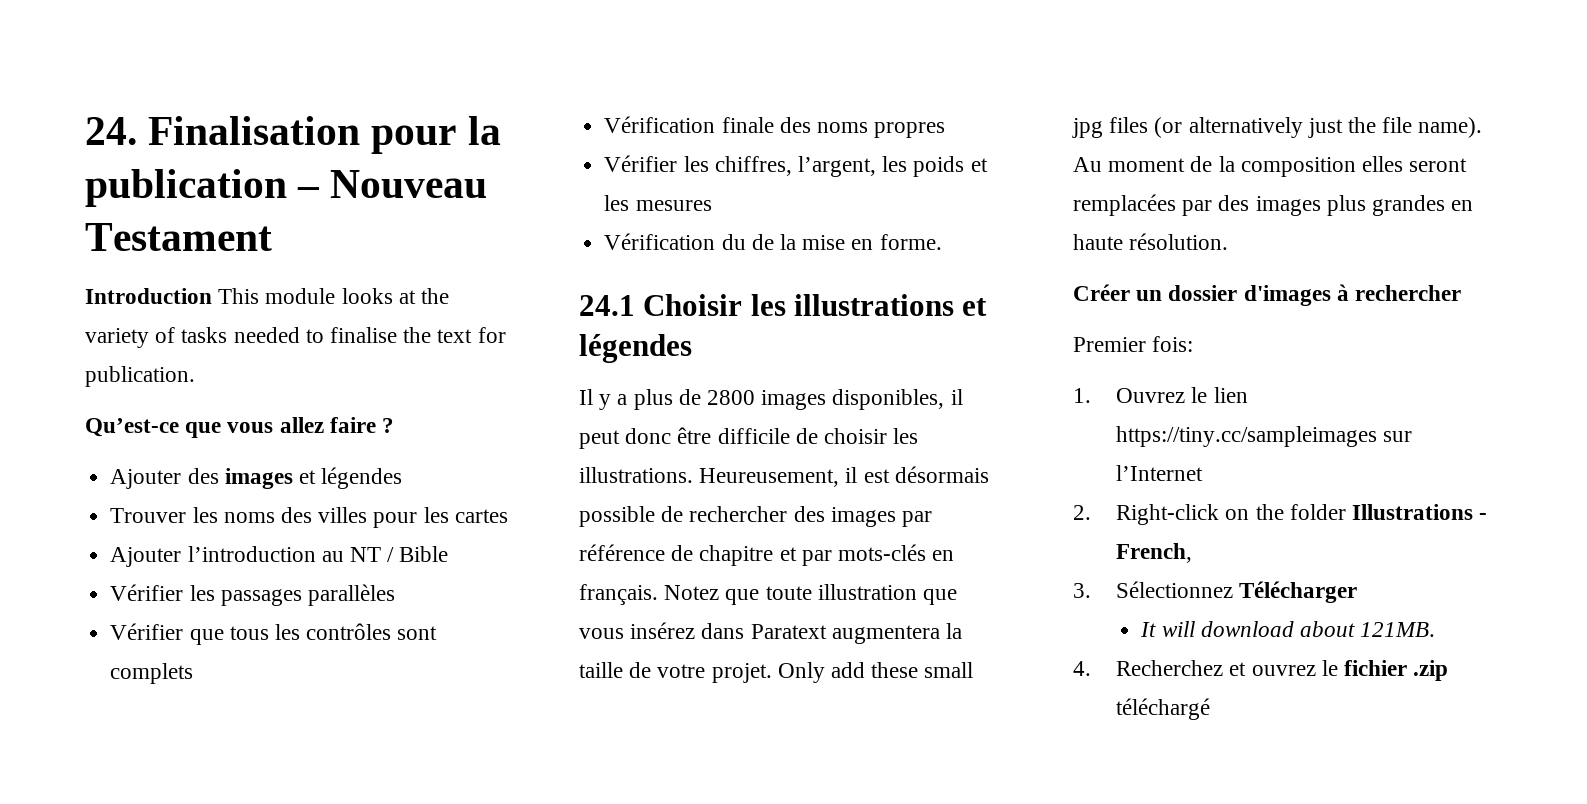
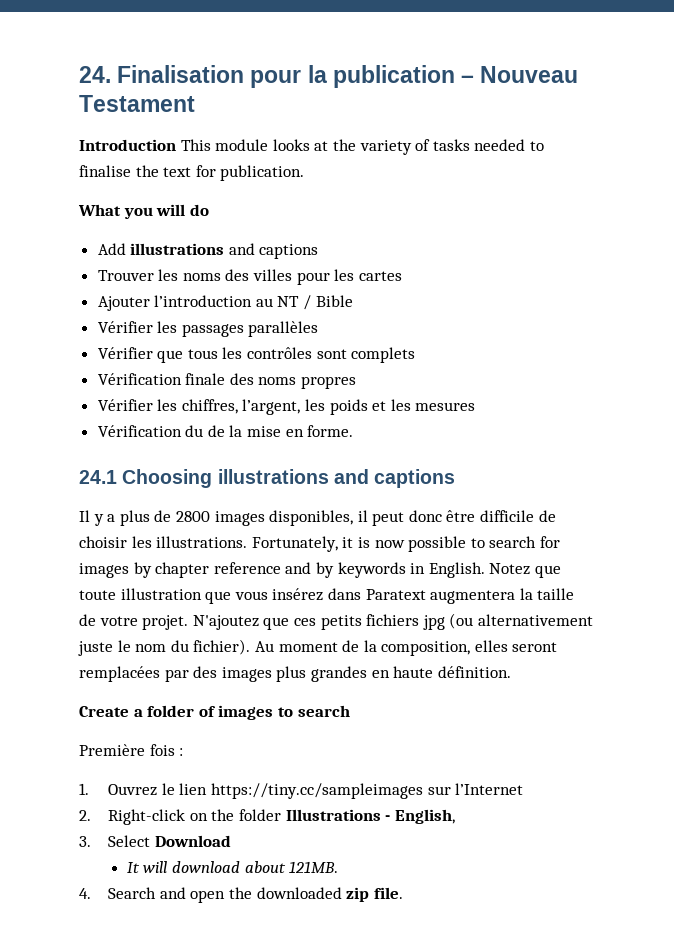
- Qu’est-ce que vous allez faire ?
- Ajouter des images et légendes
+ What you will do
+ Add illustrations and captions
- 24.1 Choisir les illustrations et légendes
+ 24.1 Choosing illustrations and captions
- Heureusement, il est désormais possible de rechercher des images par référence de chapitre et par mots-clés en français.
+ Fortunately, it is now possible to search for images by chapter reference and by keywords in English.
- Only add these small jpg files (or alternatively just the file name).
+ N'ajoutez que ces petits fichiers jpg (ou alternativement juste le nom du fichier).
- Au moment de la composition elles seront remplacées par des images plus grandes en haute résolution.
- Créer un dossier d'images à rechercher
- Premier fois:
+ Au moment de la composition, elles seront remplacées par des images plus grandes en haute définition.
+ Create a folder of images to search
+ Première fois :
- 2. Right-click on the folder Illustrations - French,
+ 2. Right-click on the folder Illustrations - English,
- 3. Sélectionnez Télécharger
+ 3. Select Download
- 4. Recherchez et ouvrez le fichier .zip téléchargé
+ 4. Search and open the downloaded zip file.

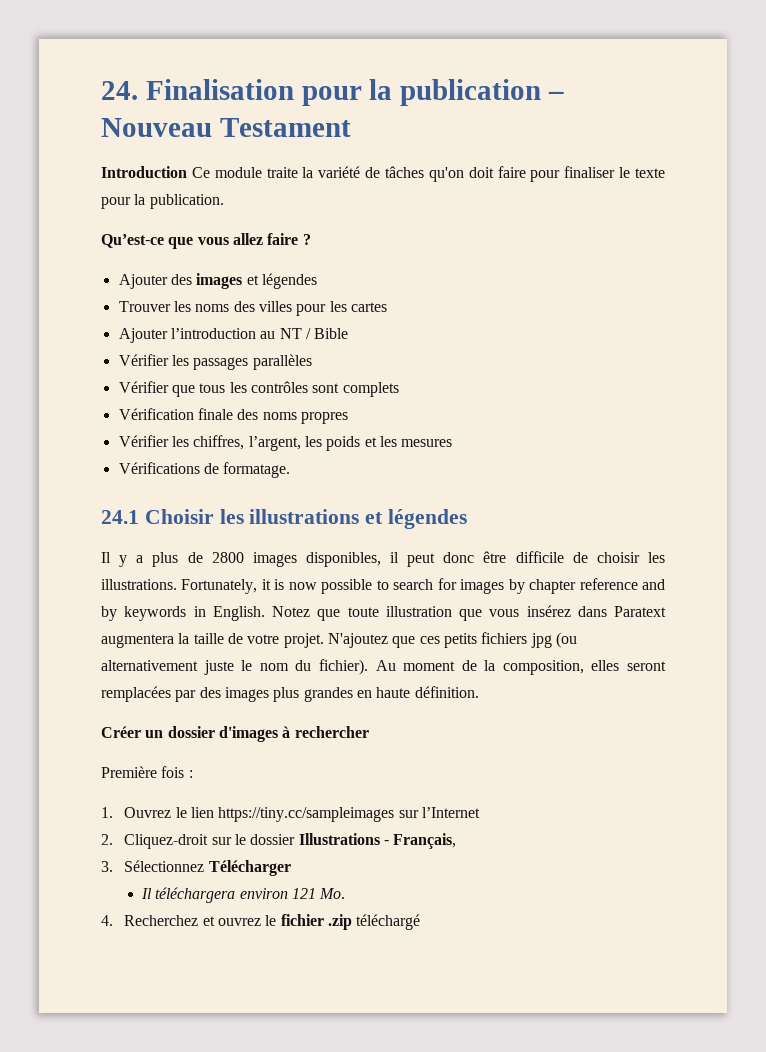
- Introduction This module looks at the variety of tasks needed to finalise the text for publication.
- What you will do
- Add illustrations and captions
+ Introduction Ce module traite la variété de tâches qu'on doit faire pour finaliser le texte pour la publication.
+ Qu’est-ce que vous allez faire ?
+ Ajouter des images et légendes
- Vérification du de la mise en forme.
- 24.1 Choosing illustrations and captions
+ Vérifications de formatage.
+ 24.1 Choisir les illustrations et légendes
- Create a folder of images to search
+ Créer un dossier d'images à rechercher
- 2. Right-click on the folder Illustrations - English,
+ 2. Cliquez-droit sur le dossier Illustrations - Français,
- 3. Select Download
- It will download about 121MB.
- 4. Search and open the downloaded zip file.
+ 3. Sélectionnez Télécharger
+ Il téléchargera environ 121 Mo.
+ 4. Recherchez et ouvrez le fichier .zip téléchargé

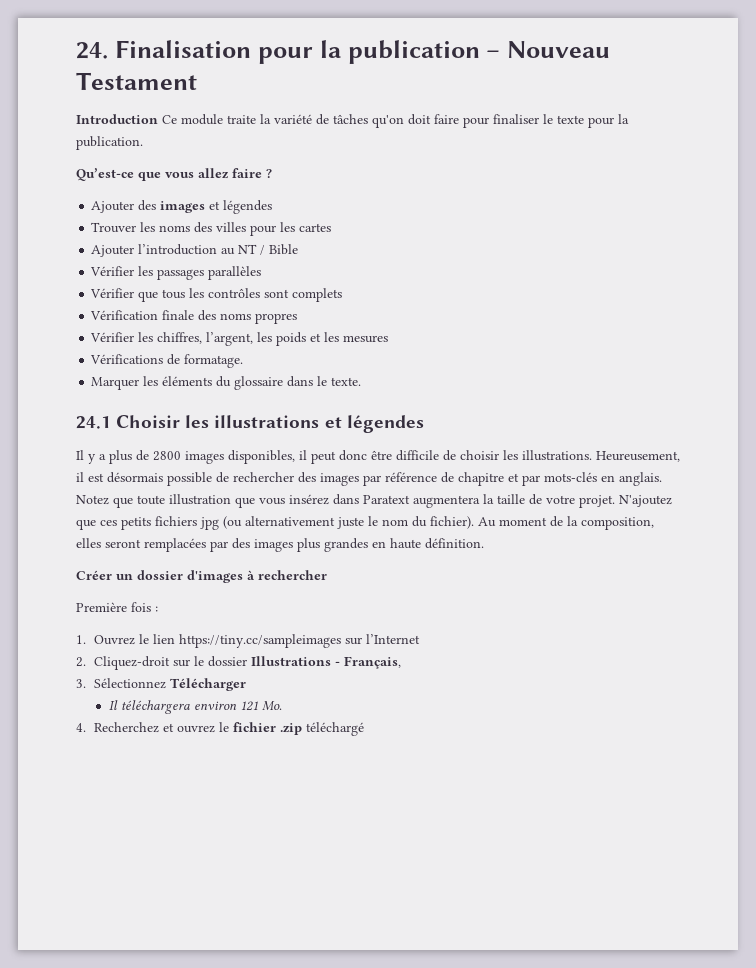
+ Marquer les éléments du glossaire dans le texte.
- Fortunately, it is now possible to search for images by chapter reference and by keywords in English.
+ Heureusement, il est désormais possible de rechercher des images par référence de chapitre et par mots-clés en anglais.

